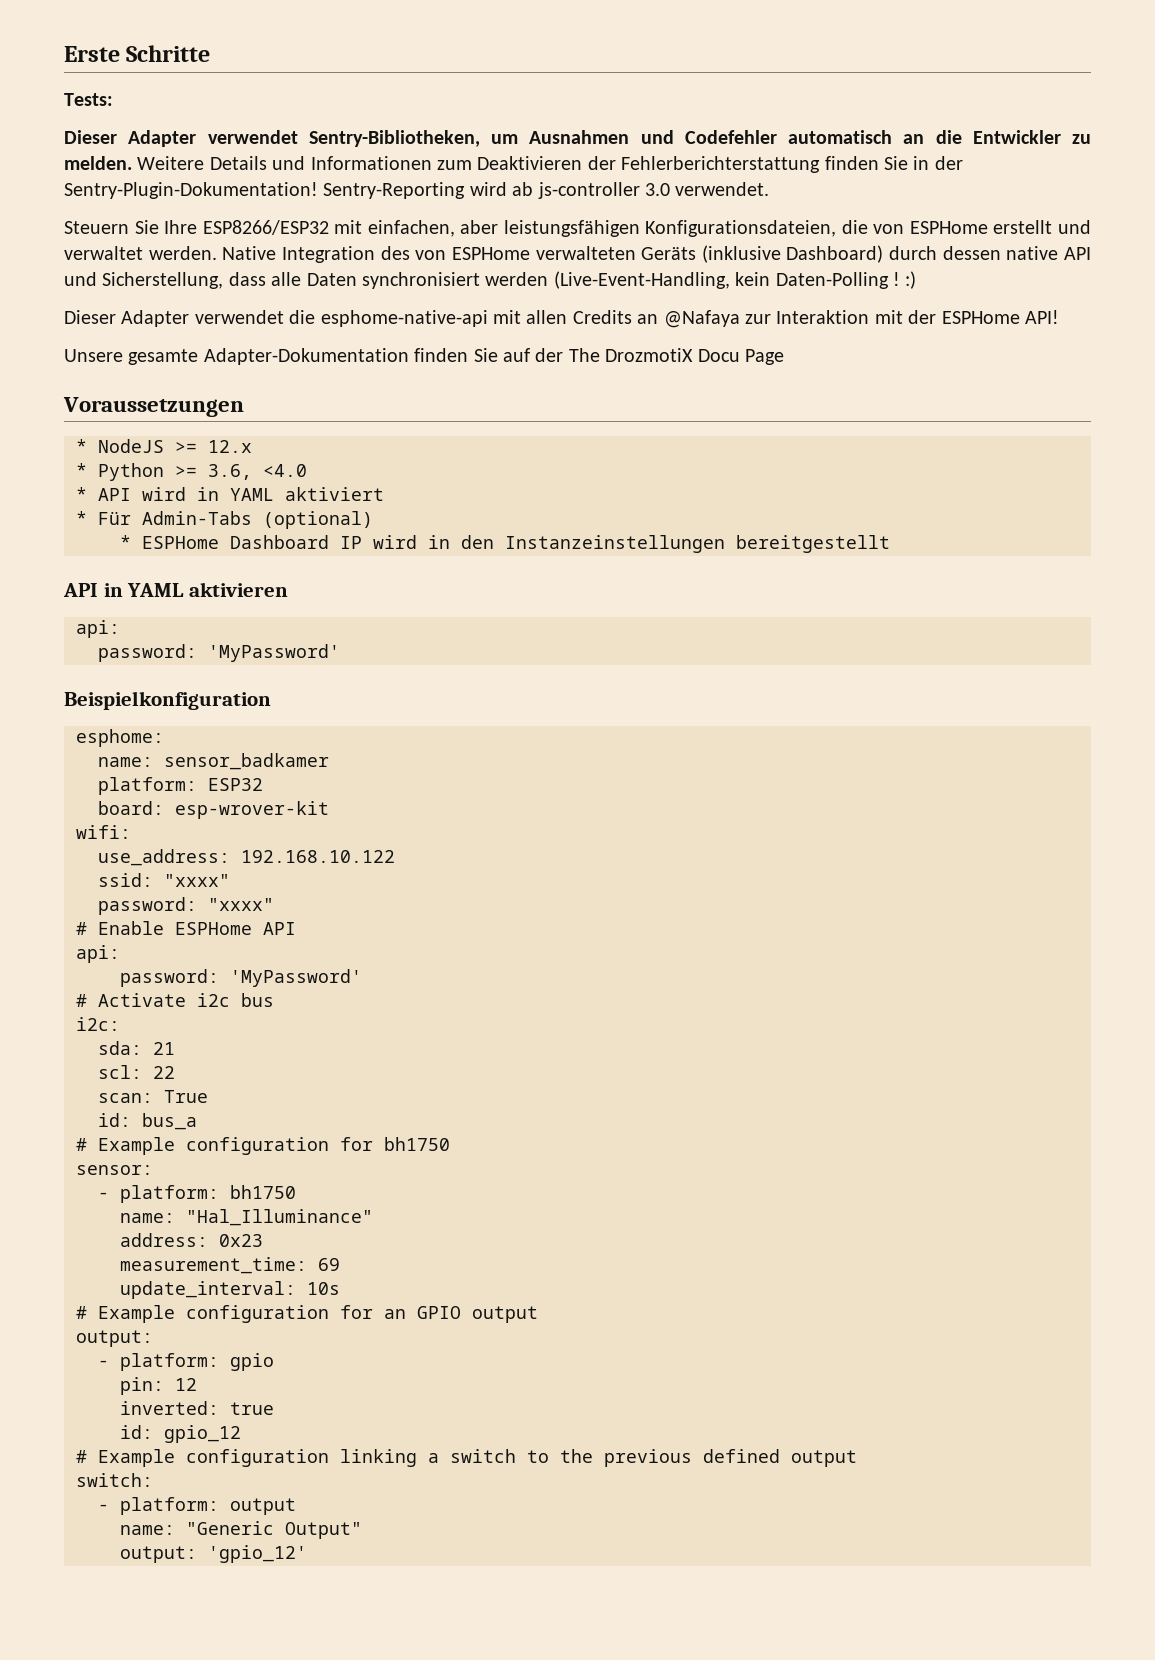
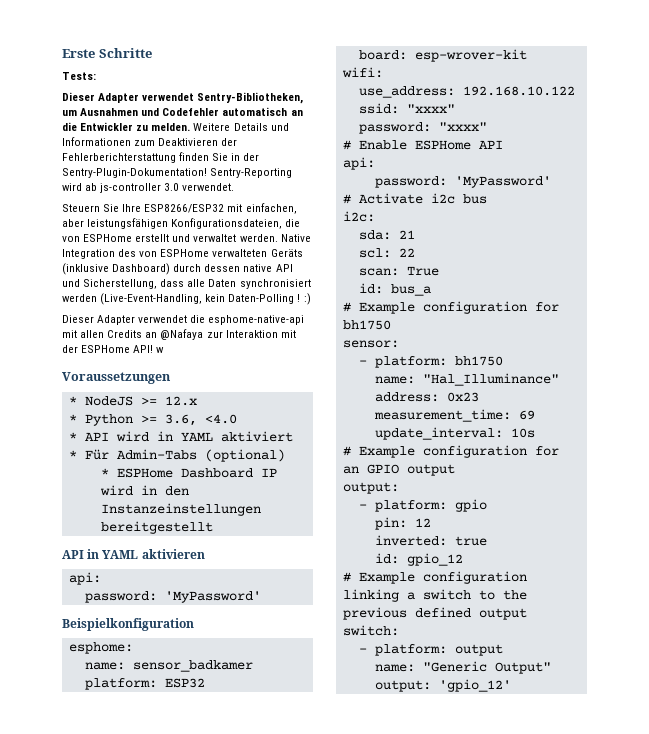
- Dieser Adapter verwendet die esphome-native-api mit allen Credits an @Nafaya zur Interaktion mit der ESPHome API!
- Unsere gesamte Adapter-Dokumentation finden Sie auf der The DrozmotiX Docu Page
+ Dieser Adapter verwendet die esphome-native-api mit allen Credits an @Nafaya zur Interaktion mit der ESPHome API! w

